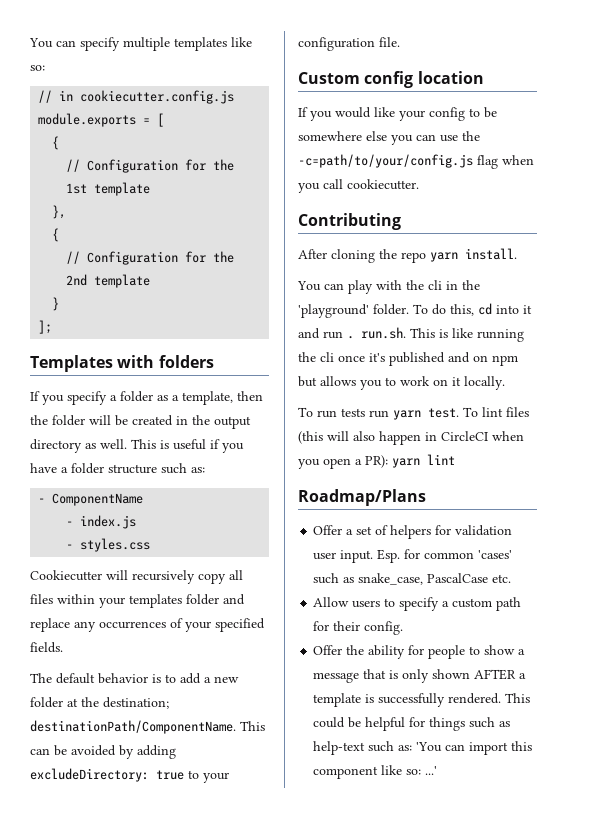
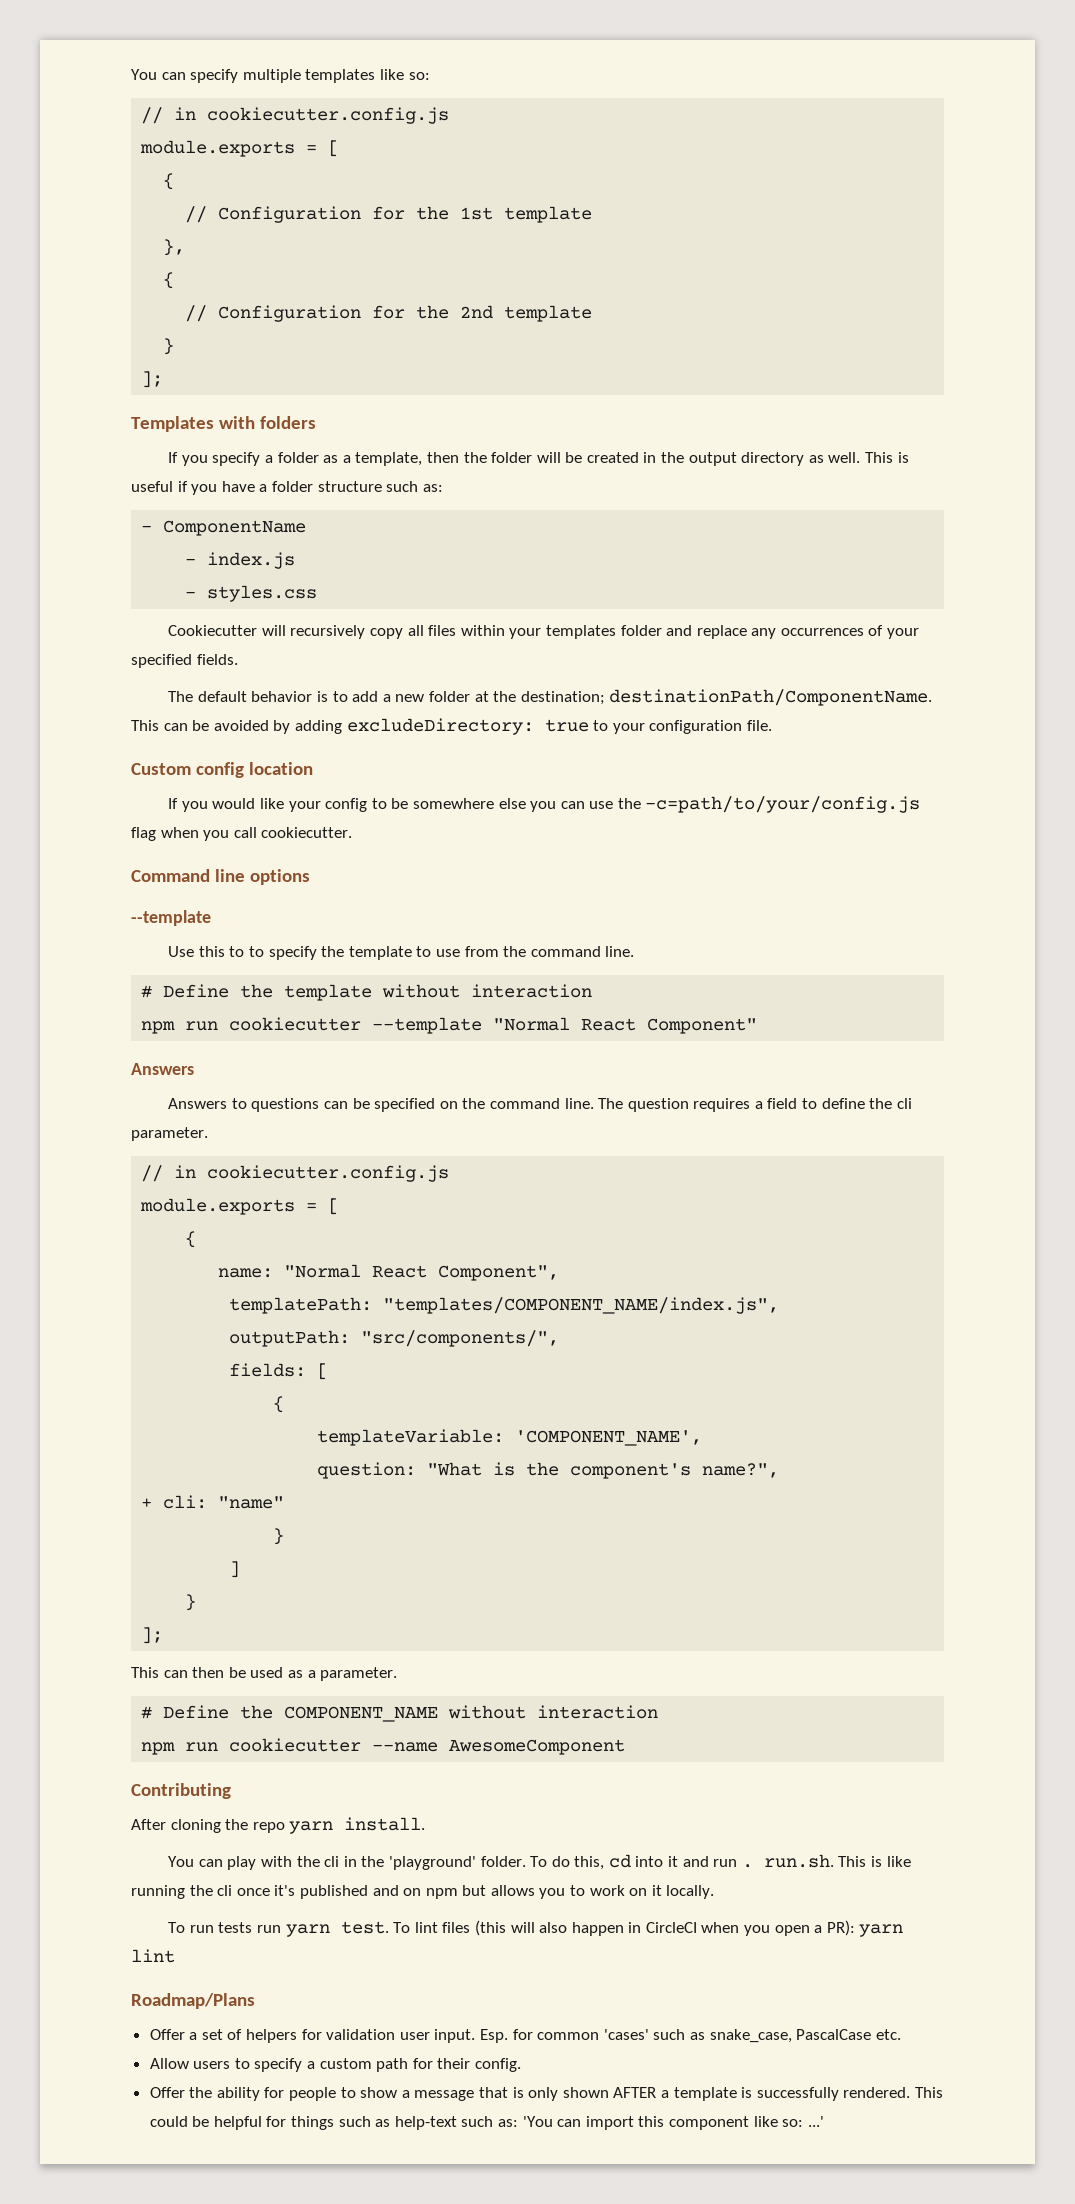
+ Command line options
+ --template
+ Use this to to specify the template to use from the command line.
+ # Define the template without interaction
+ npm run cookiecutter --template "Normal React Component"
+ Answers
+ Answers to questions can be specified on the command line. The question requires a field to define the cli parameter.
+ // in cookiecutter.config.js
+ module.exports = [
+ {
+ name: "Normal React Component",
+ templatePath: "templates/COMPONENT_NAME/index.js",
+ outputPath: "src/components/",
+ fields: [
+ {
+ templateVariable: 'COMPONENT_NAME',
+ question: "What is the component's name?",
+ + cli: "name"
+ }
+ ]
+ }
+ ];
+ This can then be used as a parameter.
+ # Define the COMPONENT_NAME without interaction
+ npm run cookiecutter --name AwesomeComponent

